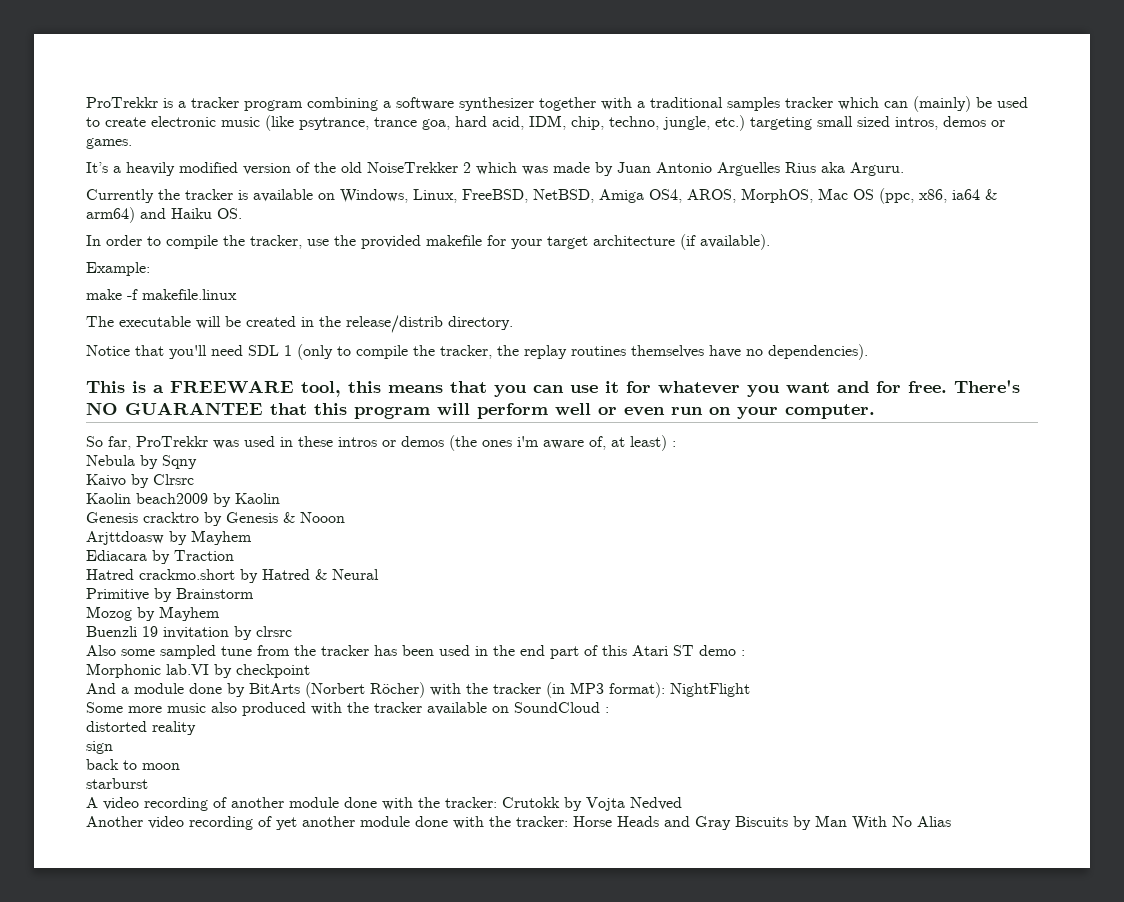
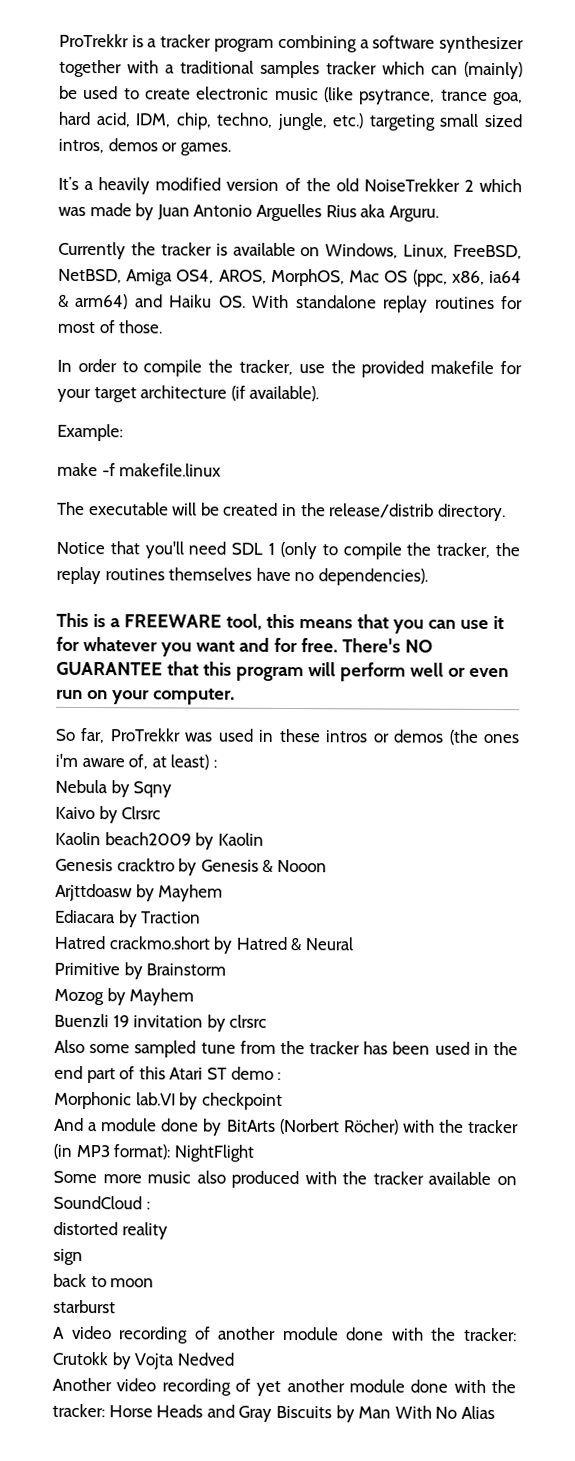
- Currently the tracker is available on Windows, Linux, FreeBSD, NetBSD, Amiga OS4, AROS, MorphOS, Mac OS (ppc, x86, ia64 & arm64) and Haiku OS.
+ Currently the tracker is available on Windows, Linux, FreeBSD, NetBSD, Amiga OS4, AROS, MorphOS, Mac OS (ppc, x86, ia64 & arm64) and Haiku OS. With standalone replay routines for most of those.

